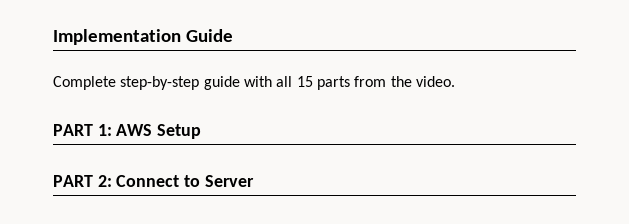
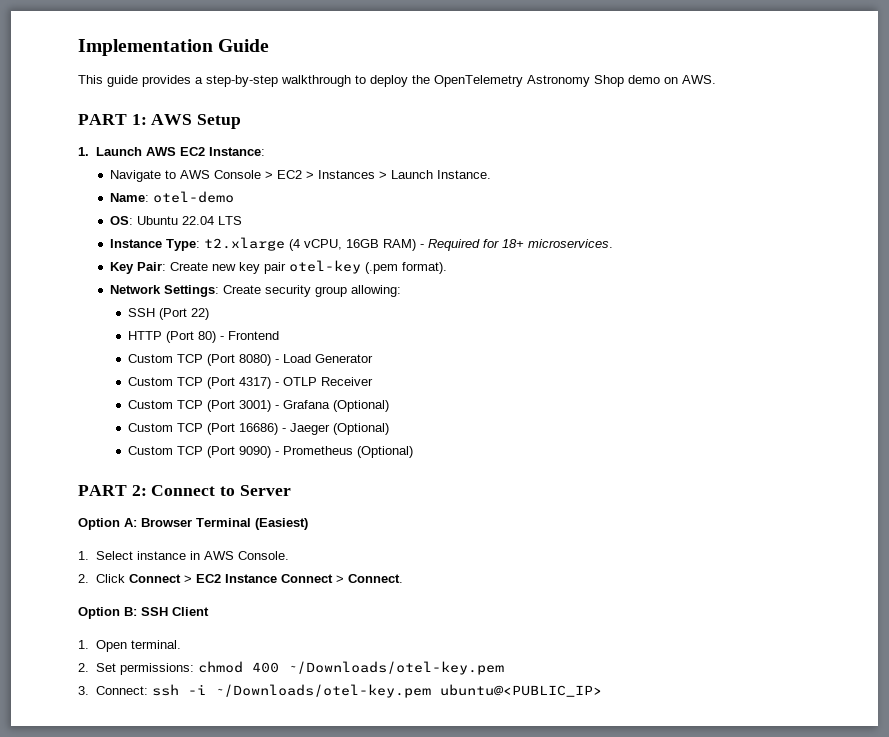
- Complete step-by-step guide with all 15 parts from the video.
+ This guide provides a step-by-step walkthrough to deploy the OpenTelemetry Astronomy Shop demo on AWS.
  PART 1: AWS Setup
+ 1. Launch AWS EC2 Instance:
+ Navigate to AWS Console > EC2 > Instances > Launch Instance.
+ Name: otel-demo
+ OS: Ubuntu 22.04 LTS
+ Instance Type: t2.xlarge (4 vCPU, 16GB RAM) - Required for 18+ microservices.
+ Key Pair: Create new key pair otel-key (.pem format).
+ Network Settings: Create security group allowing:
+ SSH (Port 22)
+ HTTP (Port 80) - Frontend
+ Custom TCP (Port 8080) - Load Generator
+ Custom TCP (Port 4317) - OTLP Receiver
+ Custom TCP (Port 3001) - Grafana (Optional)
+ Custom TCP (Port 16686) - Jaeger (Optional)
+ Custom TCP (Port 9090) - Prometheus (Optional)
+ Option A: Browser Terminal (Easiest)
+ 1. Select instance in AWS Console.
+ 2. Click Connect > EC2 Instance Connect > Connect.
+ Option B: SSH Client
+ 1. Open terminal.
+ 2. Set permissions: chmod 400 ~/Downloads/otel-key.pem
+ 3. Connect: ssh -i ~/Downloads/otel-key.pem ubuntu@<PUBLIC_IP>

